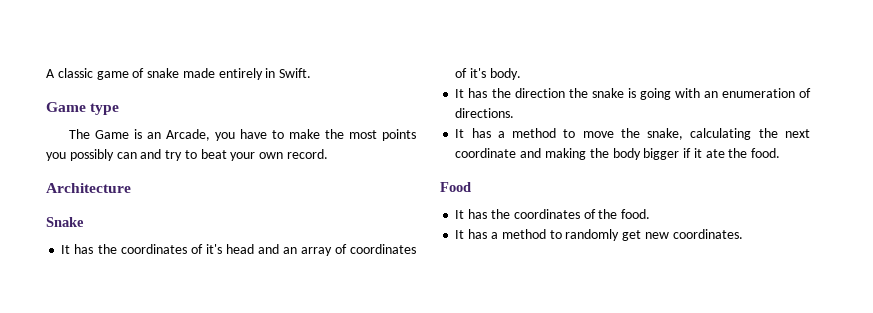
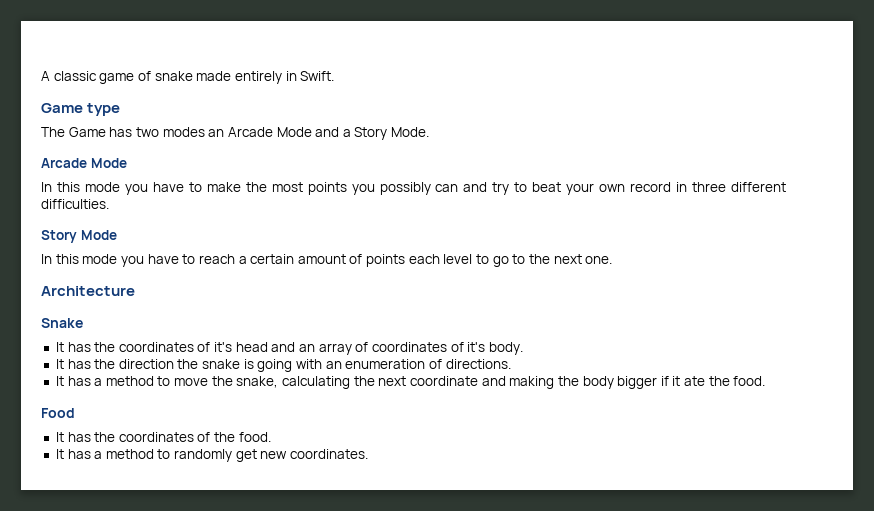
- The Game is an Arcade, you have to make the most points you possibly can and try to beat your own record.
+ The Game has two modes an Arcade Mode and a Story Mode.
+ Arcade Mode
+ In this mode you have to make the most points you possibly can and try to beat your own record in three different difficulties.
+ Story Mode
+ In this mode you have to reach a certain amount of points each level to go to the next one.

